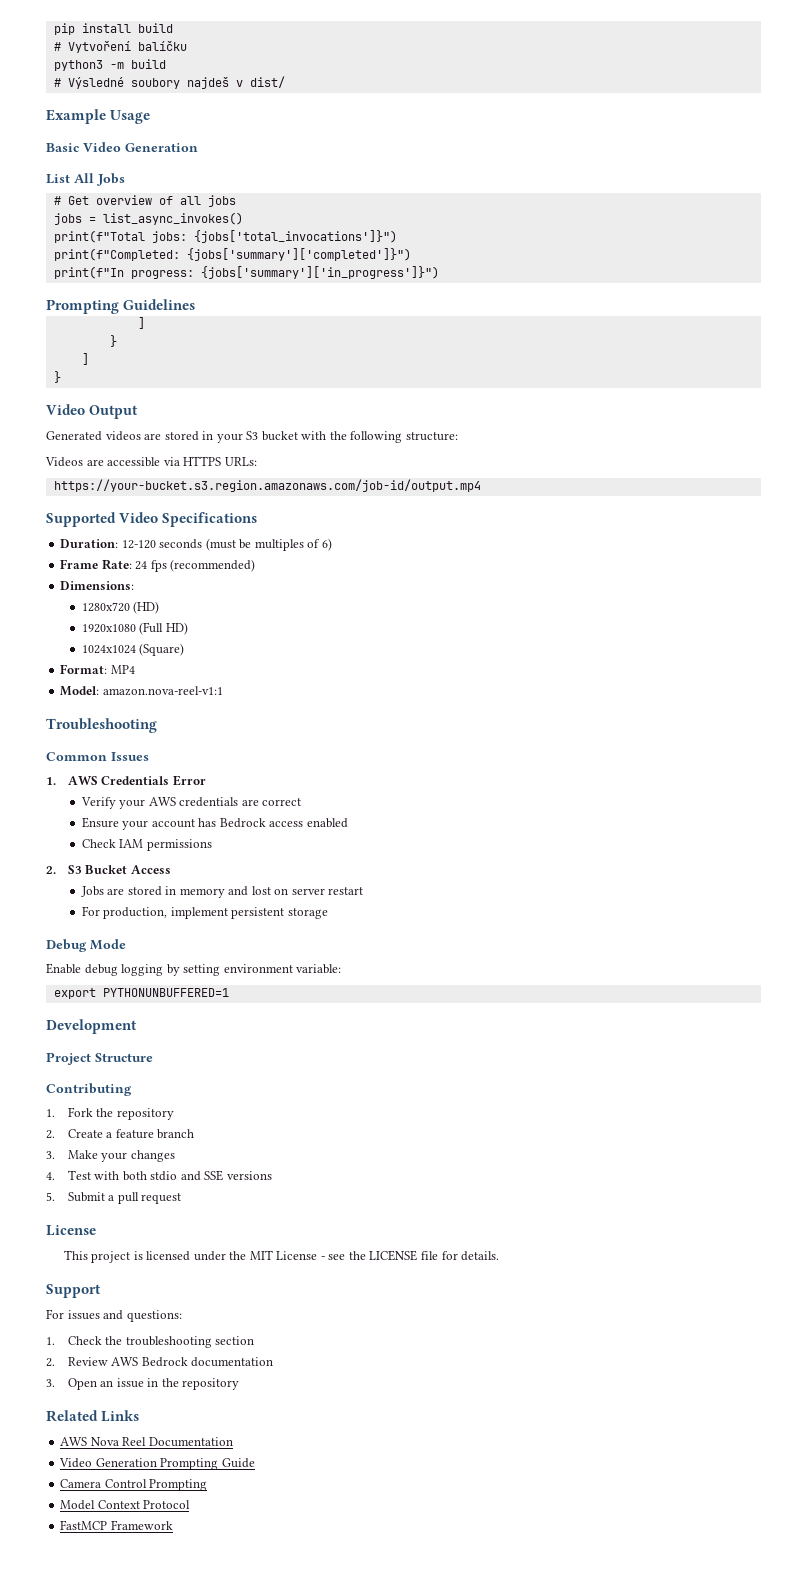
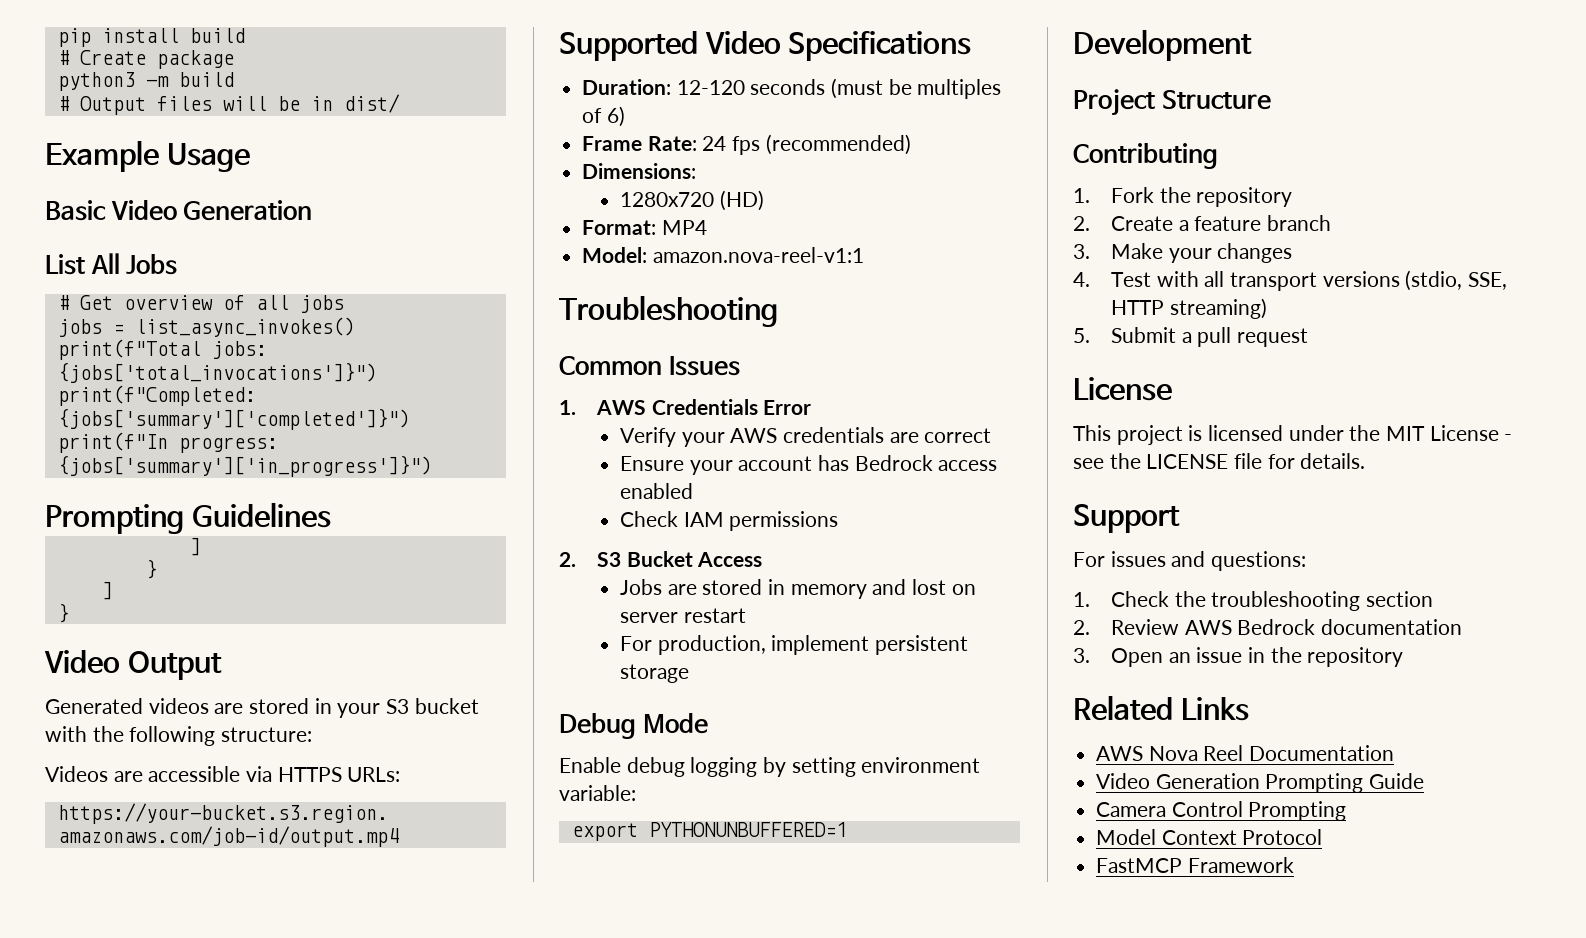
- # Vytvoření balíčku
+ # Create package
- # Výsledné soubory najdeš v dist/
+ # Output files will be in dist/
- 1920x1080 (Full HD)
- 1024x1024 (Square)
- 4. Test with both stdio and SSE versions
+ 4. Test with all transport versions (stdio, SSE, HTTP streaming)

